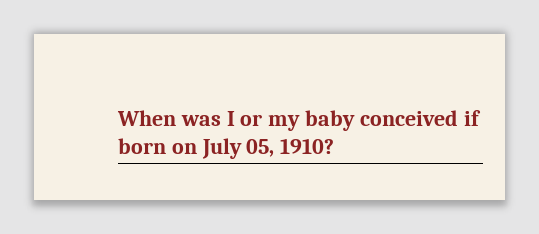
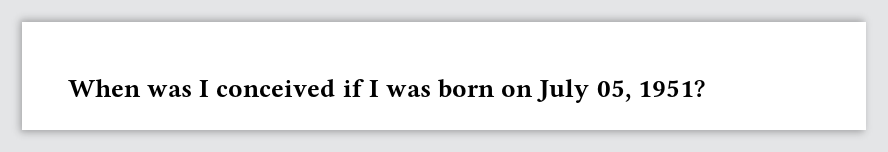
- When was I or my baby conceived if born on July 05, 1910?
+ When was I conceived if I was born on July 05, 1951?

